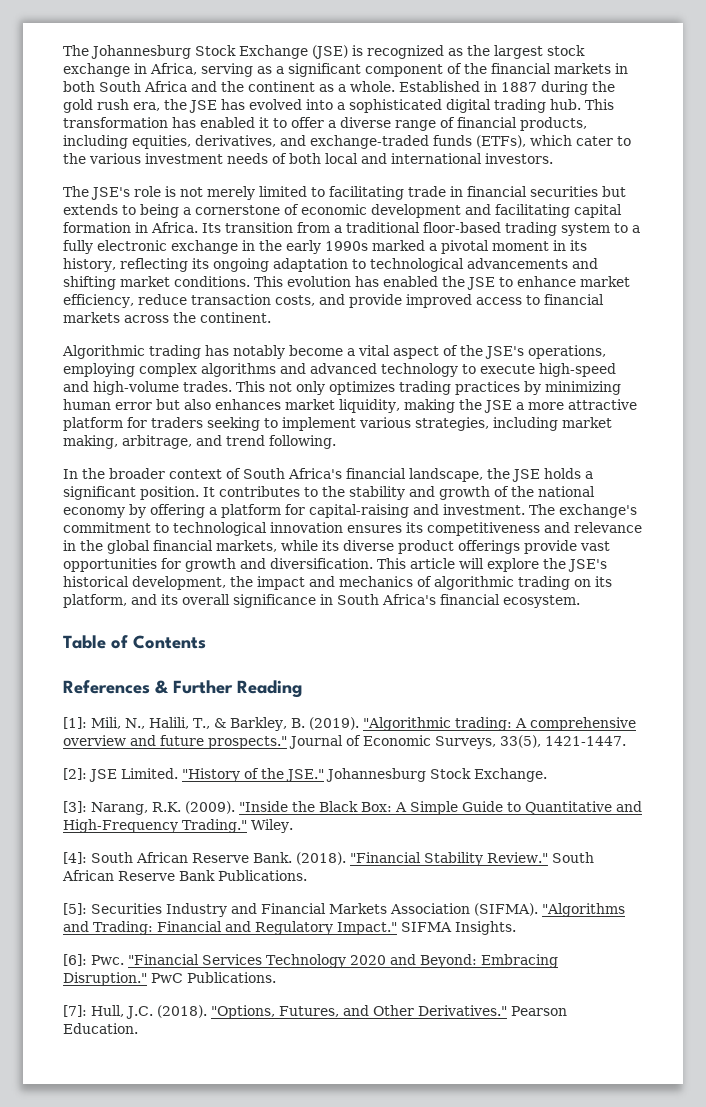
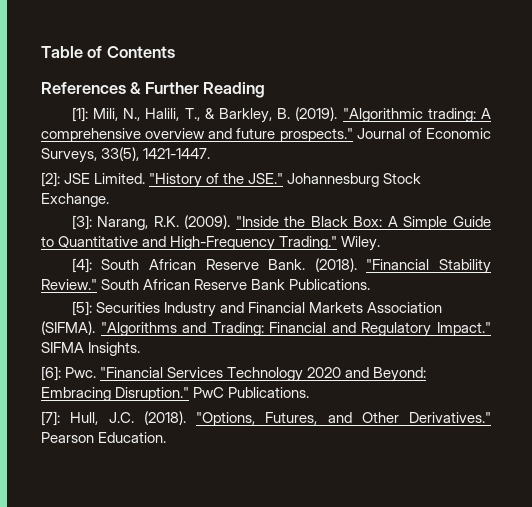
- The Johannesburg Stock Exchange (JSE) is recognized as the largest stock exchange in Africa, serving as a significant component of the financial markets in both South Africa and the continent as a whole. Established in 1887 during the gold rush era, the JSE has evolved into a sophisticated digital trading hub. This transformation has enabled it to offer a diverse range of financial products, including equities, derivatives, and exchange-traded funds (ETFs), which cater to the various investment needs of both local and international investors.
- The JSE's role is not merely limited to facilitating trade in financial securities but extends to being a cornerstone of economic development and facilitating capital formation in Africa. Its transition from a traditional floor-based trading system to a fully electronic exchange in the early 1990s marked a pivotal moment in its history, reflecting its ongoing adaptation to technological advancements and shifting market conditions. This evolution has enabled the JSE to enhance market efficiency, reduce transaction costs, and provide improved access to financial markets across the continent.
- Algorithmic trading has notably become a vital aspect of the JSE's operations, employing complex algorithms and advanced technology to execute high-speed and high-volume trades. This not only optimizes trading practices by minimizing human error but also enhances market liquidity, making the JSE a more attractive platform for traders seeking to implement various strategies, including market making, arbitrage, and trend following.
- In the broader context of South Africa's financial landscape, the JSE holds a significant position. It contributes to the stability and growth of the national economy by offering a platform for capital-raising and investment. The exchange's commitment to technological innovation ensures its competitiveness and relevance in the global financial markets, while its diverse product offerings provide vast opportunities for growth and diversification. This article will explore the JSE's historical development, the impact and mechanics of algorithmic trading on its platform, and its overall significance in South Africa's financial ecosystem.

